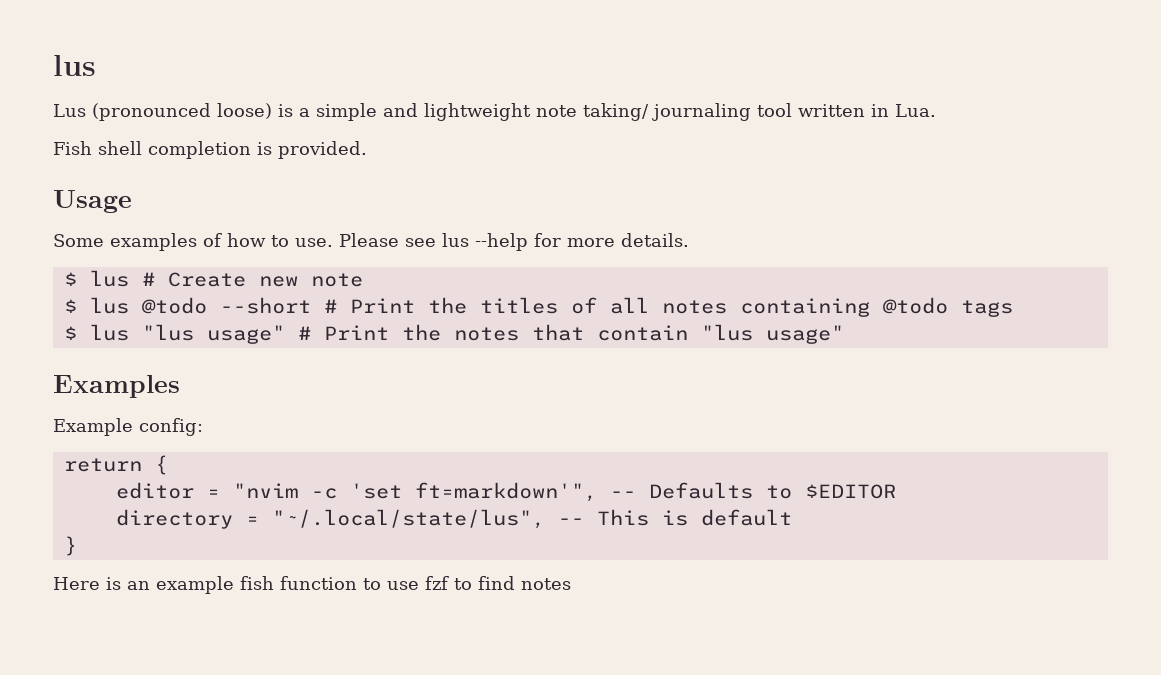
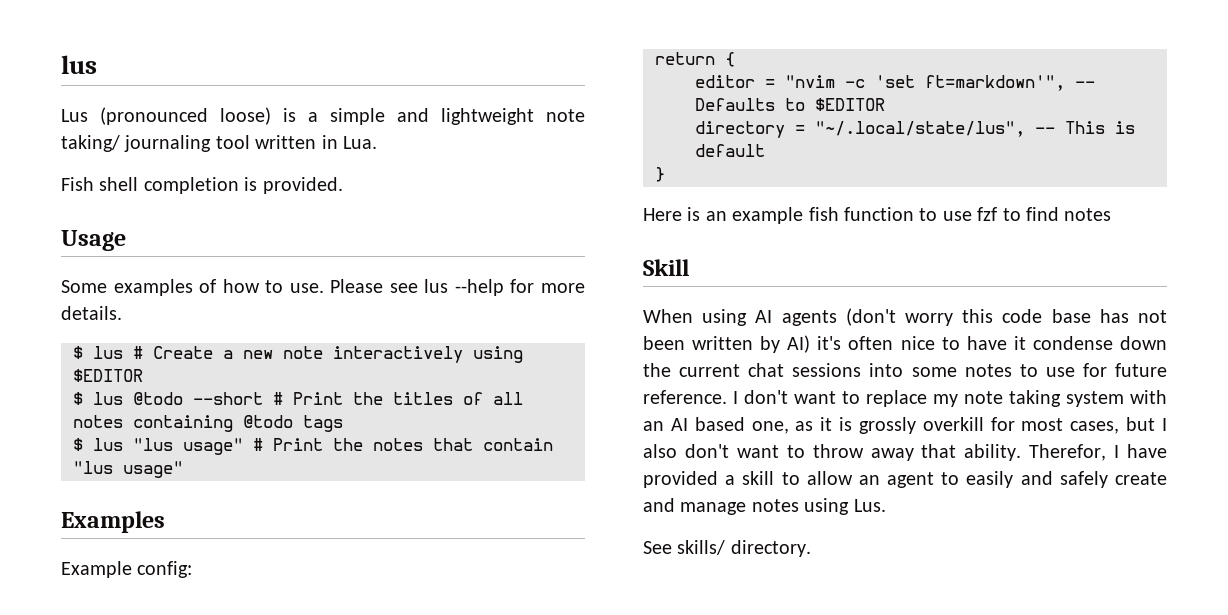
- $ lus # Create new note
+ $ lus # Create a new note interactively using $EDITOR
+ Skill
+ When using AI agents (don't worry this code base has not been written by AI) it's often nice to have it condense down the current chat sessions into some notes to use for future reference. I don't want to replace my note taking system with an AI based one, as it is grossly overkill for most cases, but I also don't want to throw away that ability. Therefor, I have provided a skill to allow an agent to easily and safely create and manage notes using Lus.
+ See skills/ directory.

